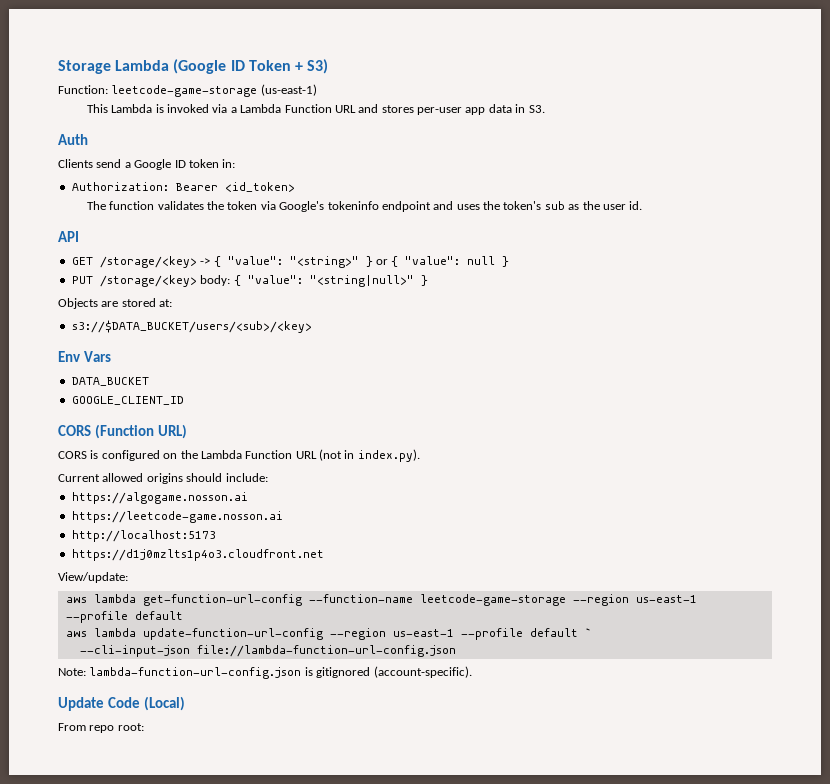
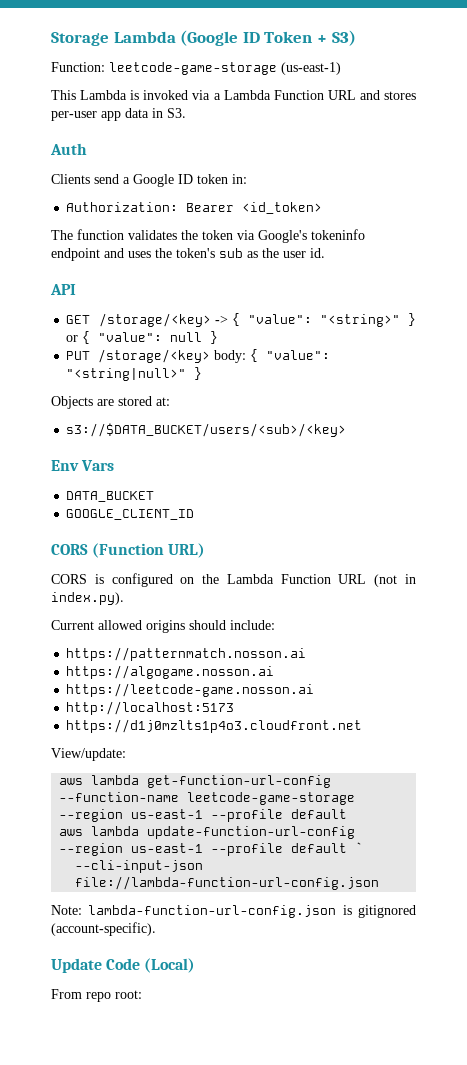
+ https://patternmatch.nosson.ai

